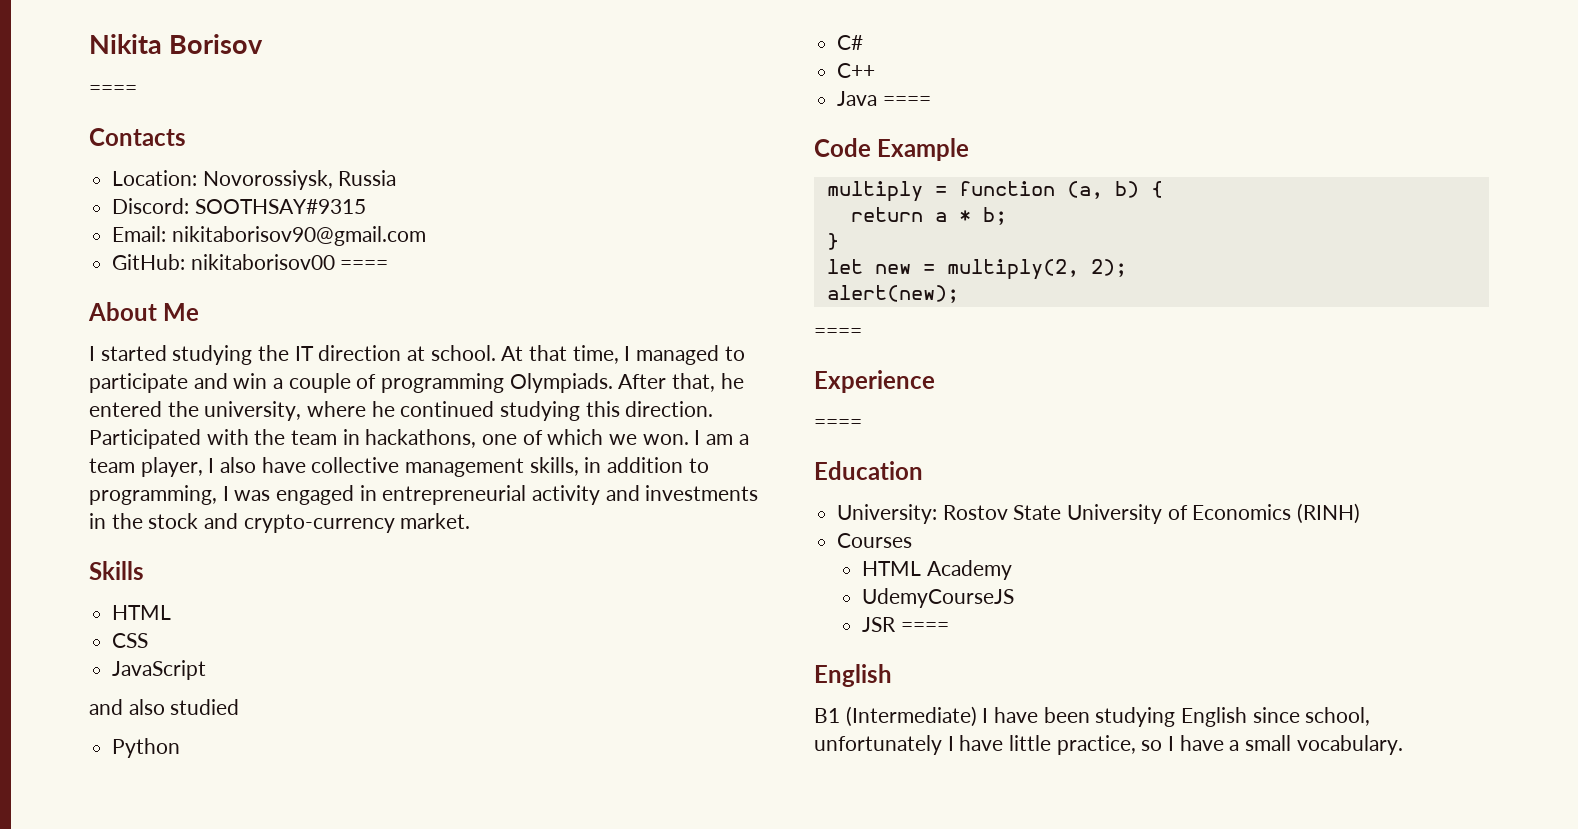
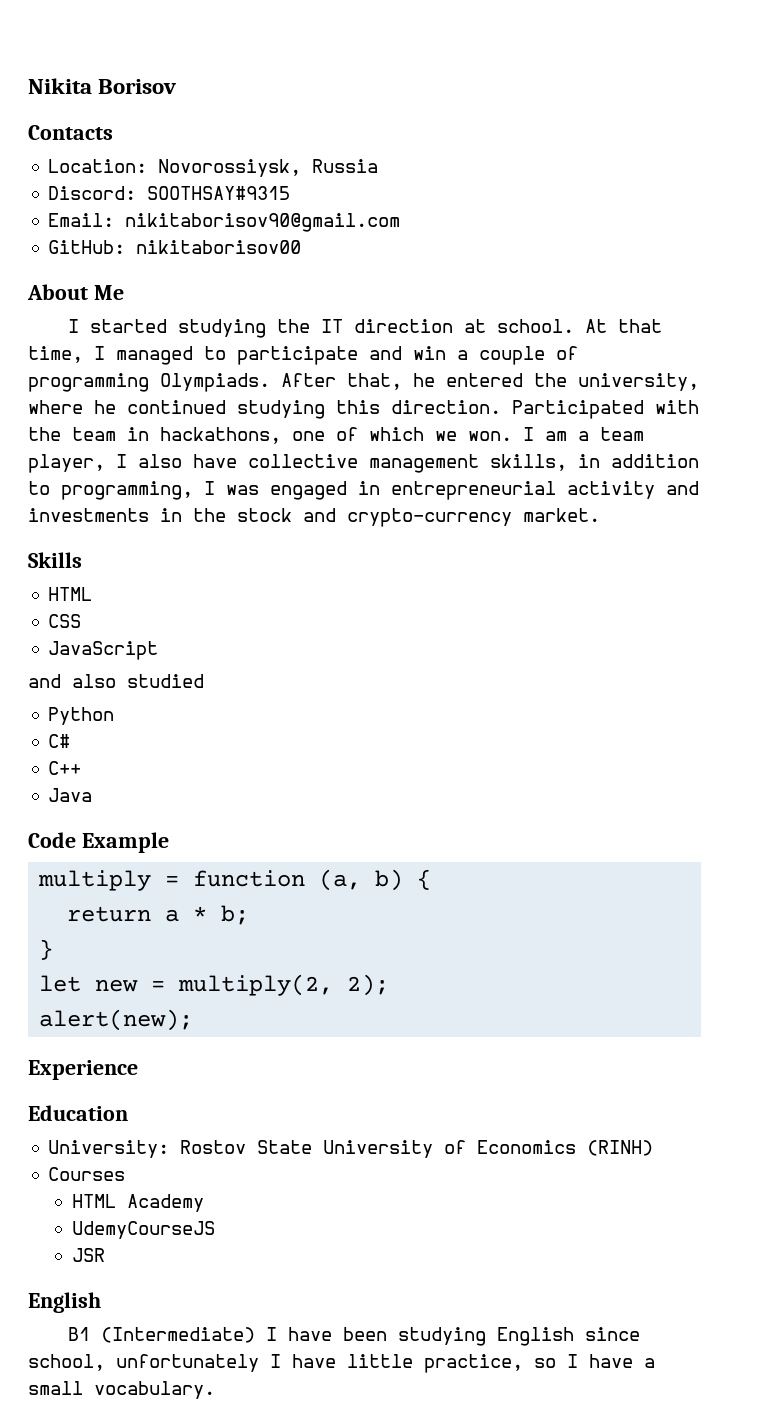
  Nikita Borisov
- ====
- GitHub: nikitaborisov00 ====
+ GitHub: nikitaborisov00
- Java ====
+ Java
  alert(new);
- ====
  Experience
- ====
- JSR ====
+ JSR

